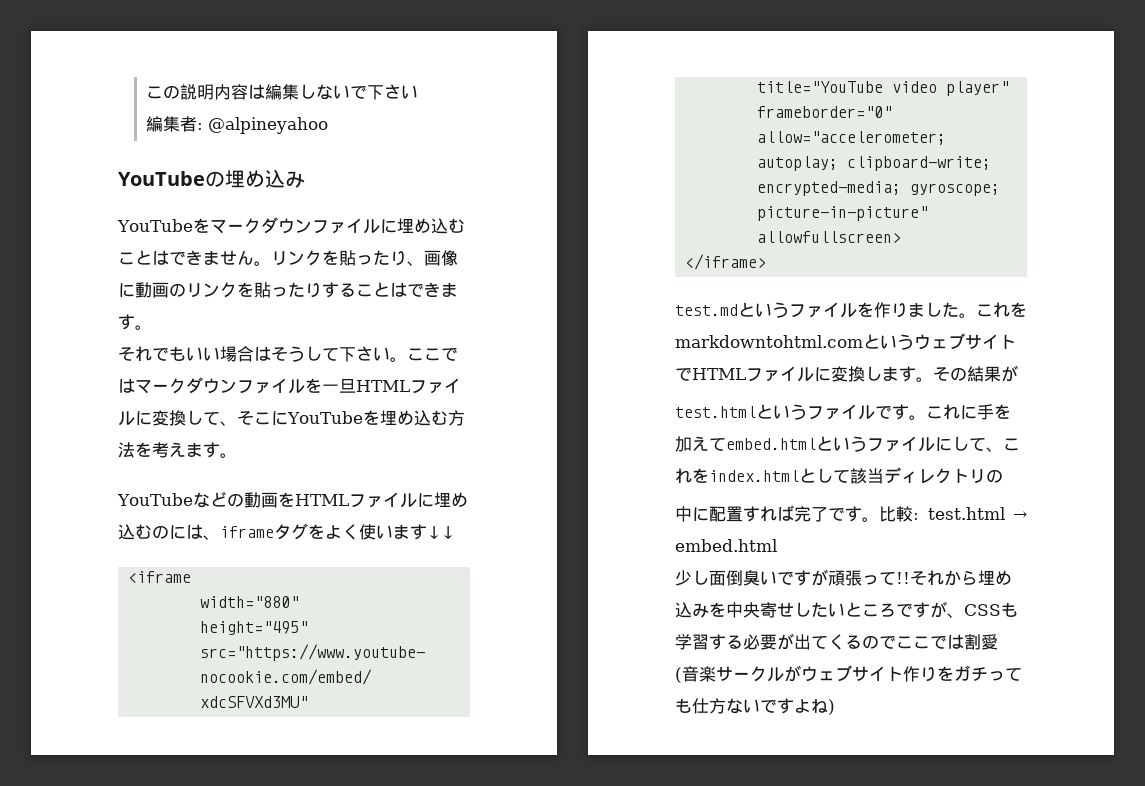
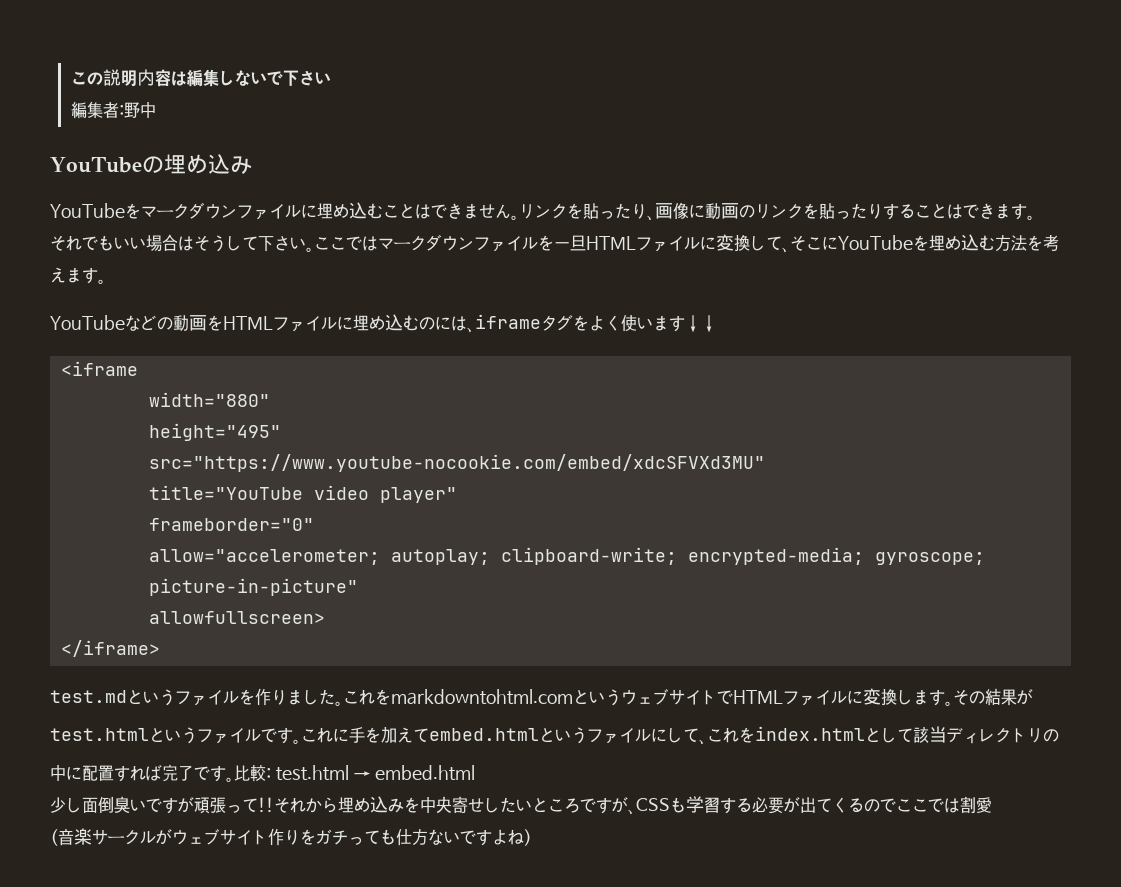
- 編集者: @alpineyahoo
+ 編集者:野中

